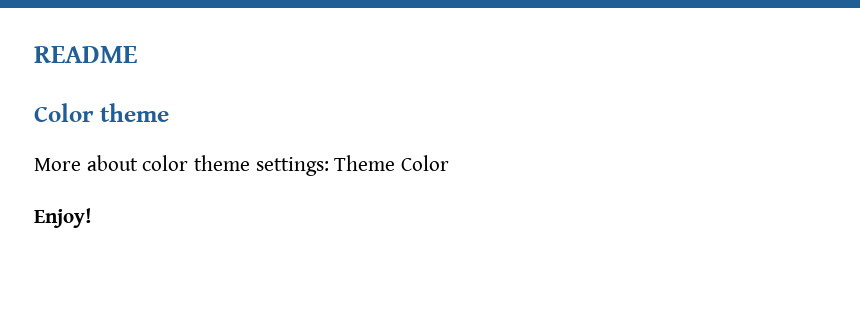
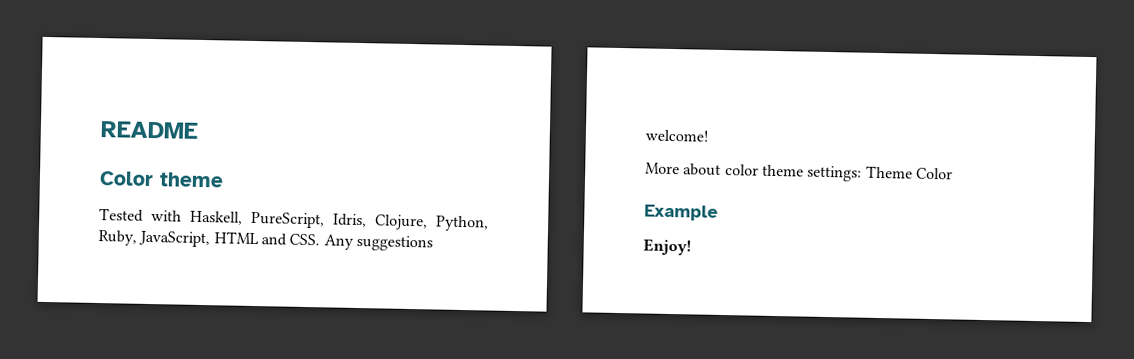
+ Tested with Haskell, PureScript, Idris, Clojure, Python, Ruby, JavaScript, HTML and CSS. Any suggestions welcome!
+ Example

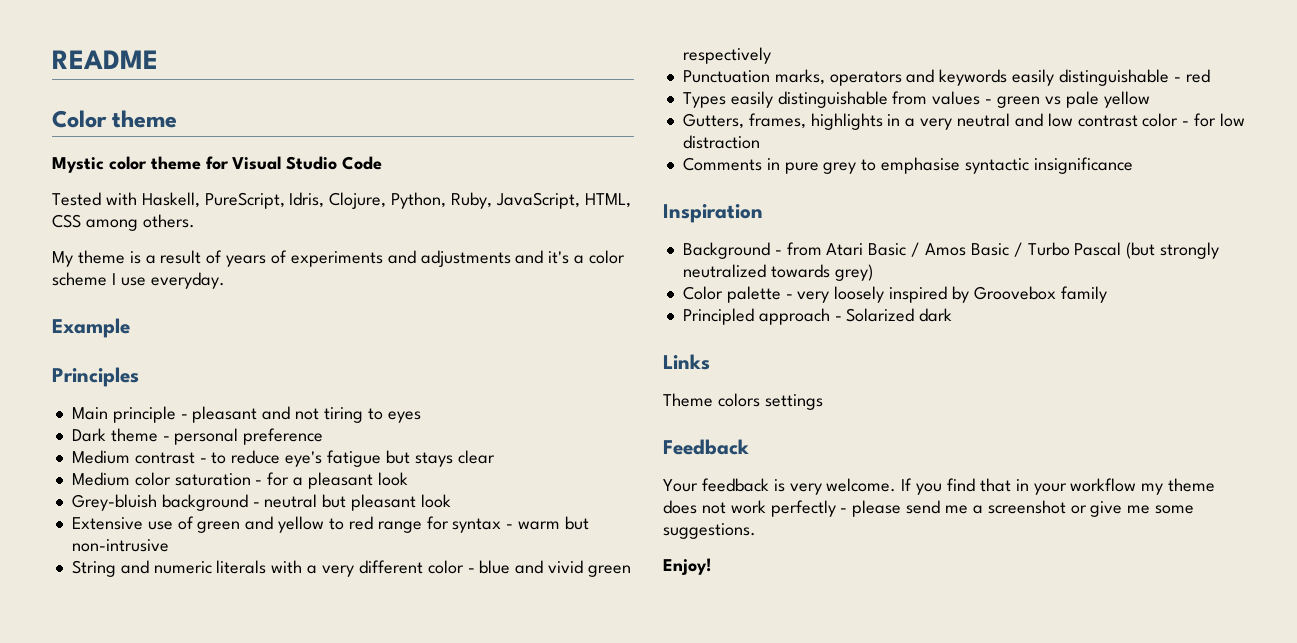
+ Mystic color theme for Visual Studio Code
- Tested with Haskell, PureScript, Idris, Clojure, Python, Ruby, JavaScript, HTML and CSS. Any suggestions welcome!
- More about color theme settings: Theme Color
+ Tested with Haskell, PureScript, Idris, Clojure, Python, Ruby, JavaScript, HTML, CSS among others.
+ My theme is a result of years of experiments and adjustments and it's a color scheme I use everyday.
  Example
+ Principles
+ Main principle - pleasant and not tiring to eyes
+ Dark theme - personal preference
+ Medium contrast - to reduce eye's fatigue but stays clear
+ Medium color saturation - for a pleasant look
+ Grey-bluish background - neutral but pleasant look
+ Extensive use of green and yellow to red range for syntax - warm but non-intrusive
+ String and numeric literals with a very different color - blue and vivid green respectively
+ Punctuation marks, operators and keywords easily distinguishable - red
+ Types easily distinguishable from values - green vs pale yellow
+ Gutters, frames, highlights in a very neutral and low contrast color - for low distraction
+ Comments in pure grey to emphasise syntactic insignificance
+ Inspiration
+ Background - from Atari Basic / Amos Basic / Turbo Pascal (but strongly neutralized towards grey)
+ Color palette - very loosely inspired by Groovebox family
+ Principled approach - Solarized dark
+ Links
+ Theme colors settings
+ Feedback
+ Your feedback is very welcome. If you find that in your workflow my theme does not work perfectly - please send me a screenshot or give me some suggestions.

